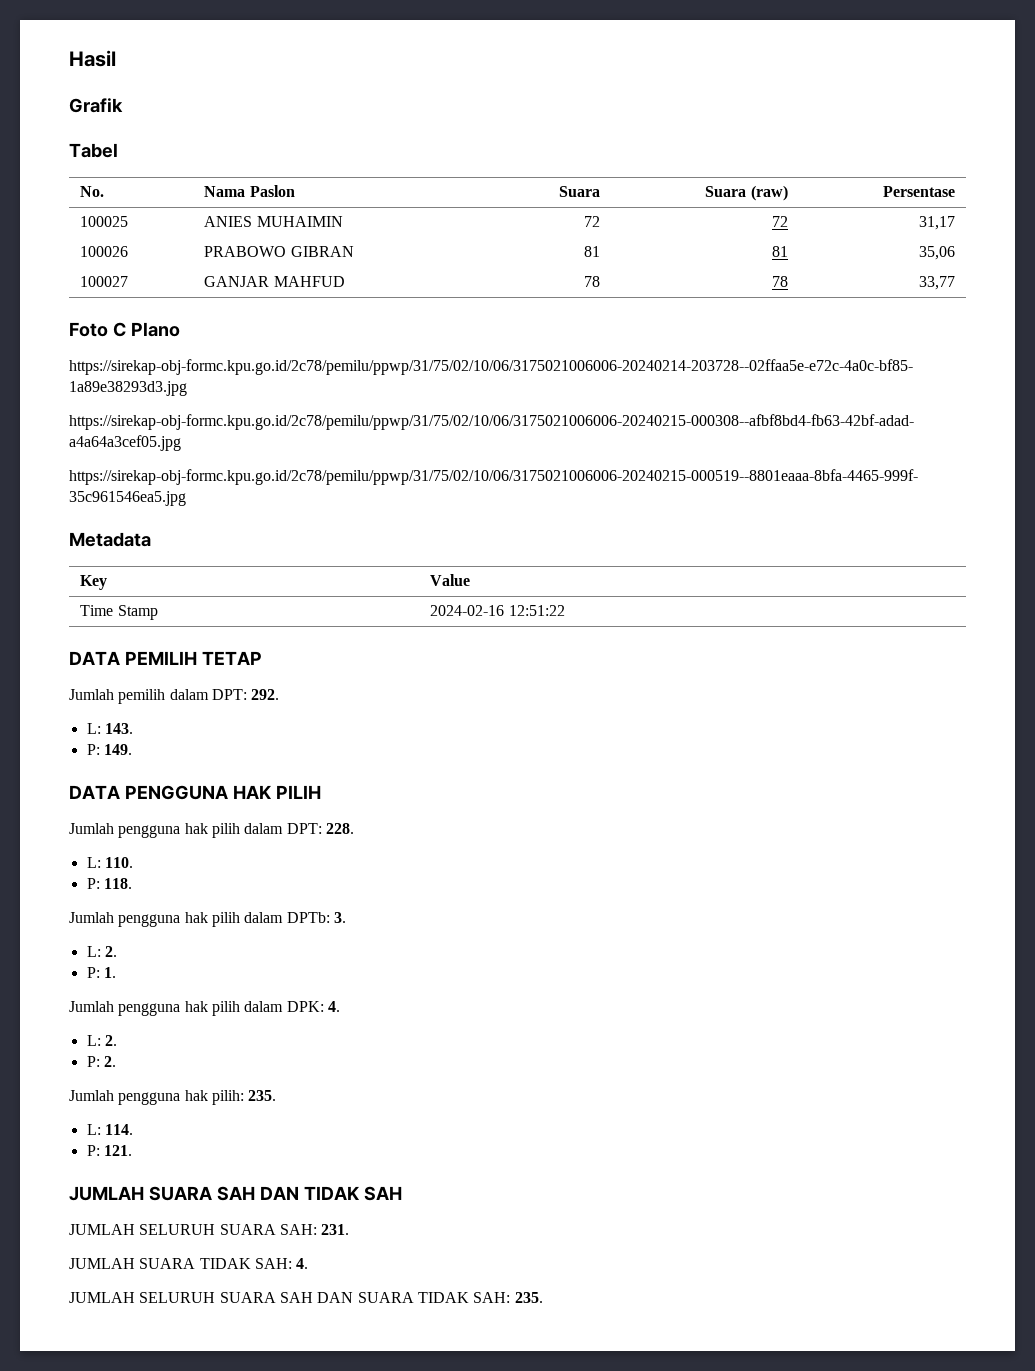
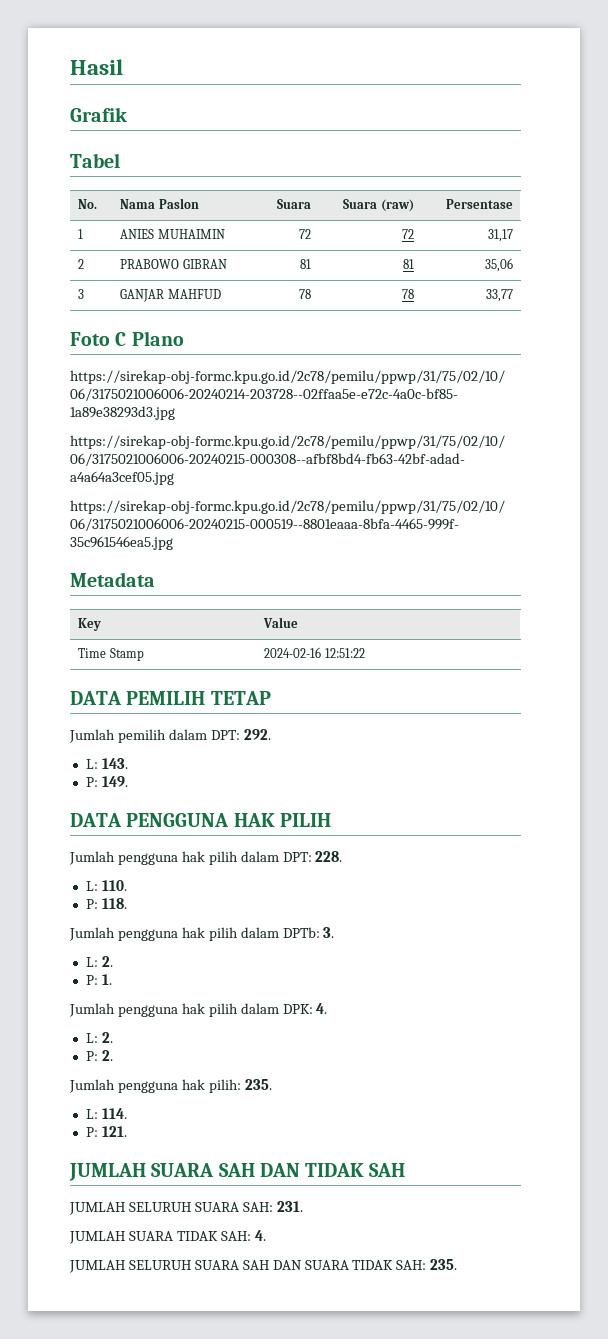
- 100025 | ANIES MUHAIMIN | 72 | 72 | 31,17
+ 1 | ANIES MUHAIMIN | 72 | 72 | 31,17
- 100026 | PRABOWO GIBRAN | 81 | 81 | 35,06
+ 2 | PRABOWO GIBRAN | 81 | 81 | 35,06
- 100027 | GANJAR MAHFUD | 78 | 78 | 33,77
+ 3 | GANJAR MAHFUD | 78 | 78 | 33,77

